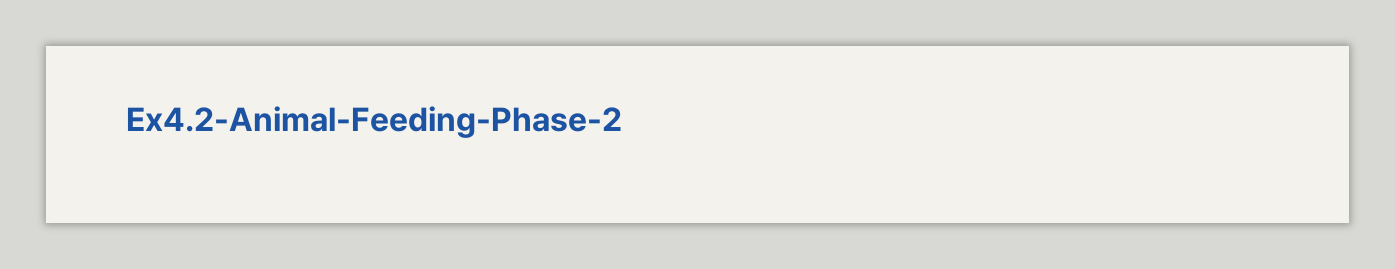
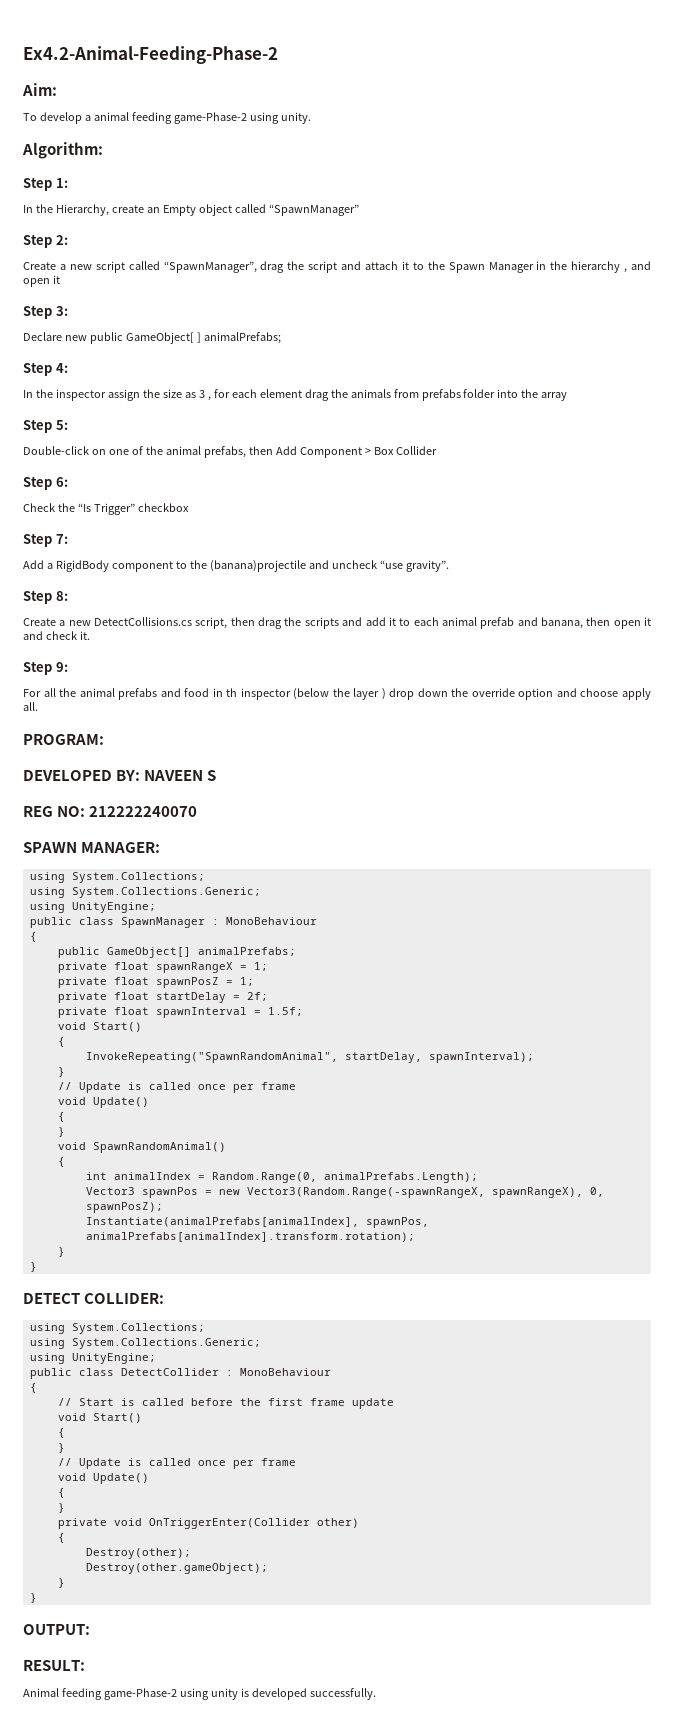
+ Aim:
+ To develop a animal feeding game-Phase-2 using unity.
+ Algorithm:
+ Step 1:
+ In the Hierarchy, create an Empty object called “SpawnManager”
+ Step 2:
+ Create a new script called “SpawnManager”, drag the script and attach it to the Spawn Manager in the hierarchy , and open it
+ Step 3:
+ Declare new public GameObject[ ] animalPrefabs;
+ Step 4:
+ In the inspector assign the size as 3 , for each element drag the animals from prefabs folder into the array
+ Step 5:
+ Double-click on one of the animal prefabs, then Add Component > Box Collider
+ Step 6:
+ Check the “Is Trigger” checkbox
+ Step 7:
+ Add a RigidBody component to the (banana)projectile and uncheck “use gravity”.
+ Step 8:
+ Create a new DetectCollisions.cs script, then drag the scripts and add it to each animal prefab and banana, then open it and check it.
+ Step 9:
+ For all the animal prefabs and food in th inspector (below the layer ) drop down the override option and choose apply all.
+ PROGRAM:
+ DEVELOPED BY: NAVEEN S
+ REG NO: 212222240070
+ SPAWN MANAGER:
+ using System.Collections;
+ using System.Collections.Generic;
+ using UnityEngine;
+ public class SpawnManager : MonoBehaviour
+ {
+ public GameObject[] animalPrefabs;
+ private float spawnRangeX = 1;
+ private float spawnPosZ = 1;
+ private float startDelay = 2f;
+ private float spawnInterval = 1.5f;
+ void Start()
+ {
+ InvokeRepeating("SpawnRandomAnimal", startDelay, spawnInterval);
+ }
+ // Update is called once per frame
+ void Update()
+ {
+ }
+ void SpawnRandomAnimal()
+ {
+ int animalIndex = Random.Range(0, animalPrefabs.Length);
+ Vector3 spawnPos = new Vector3(Random.Range(-spawnRangeX, spawnRangeX), 0, spawnPosZ);
+ Instantiate(animalPrefabs[animalIndex], spawnPos, animalPrefabs[animalIndex].transform.rotation);
+ }
+ }
+ DETECT COLLIDER:
+ using System.Collections;
+ using System.Collections.Generic;
+ using UnityEngine;
+ public class DetectCollider : MonoBehaviour
+ {
+ // Start is called before the first frame update
+ void Start()
+ {
+ }
+ // Update is called once per frame
+ void Update()
+ {
+ }
+ private void OnTriggerEnter(Collider other)
+ {
+ Destroy(other);
+ Destroy(other.gameObject);
+ }
+ }
+ OUTPUT:
+ RESULT:
+ Animal feeding game-Phase-2 using unity is developed successfully.

